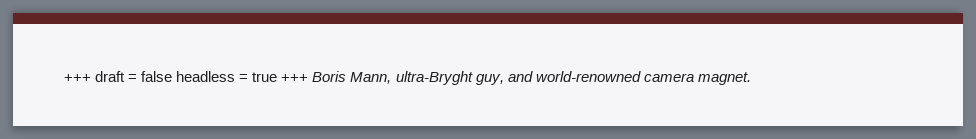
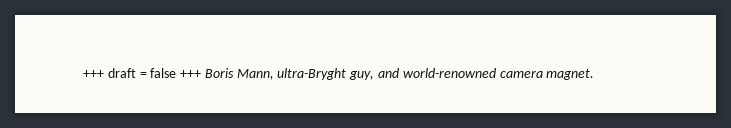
- +++ draft = false headless = true +++ Boris Mann, ultra-Bryght guy, and world-renowned camera magnet.
+ +++ draft = false +++ Boris Mann, ultra-Bryght guy, and world-renowned camera magnet.

